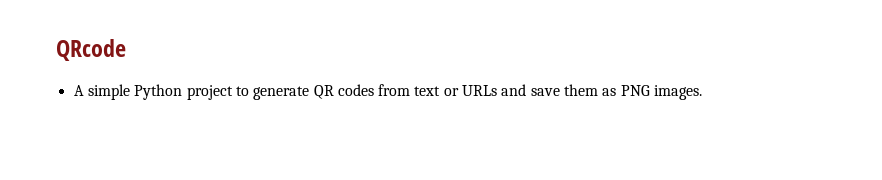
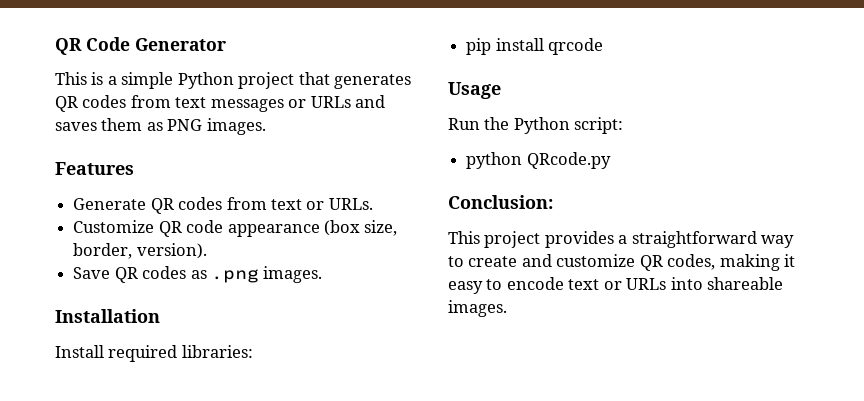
- QRcode
- A simple Python project to generate QR codes from text or URLs and save them as PNG images.
+ QR Code Generator
+ This is a simple Python project that generates QR codes from text messages or URLs and saves them as PNG images.
+ Features
+ Generate QR codes from text or URLs.
+ Customize QR code appearance (box size, border, version).
+ Save QR codes as .png images.
+ Installation
+ Install required libraries:
+ pip install qrcode
+ Usage
+ Run the Python script:
+ python QRcode.py
+ Conclusion:
+ This project provides a straightforward way to create and customize QR codes, making it easy to encode text or URLs into shareable images.

